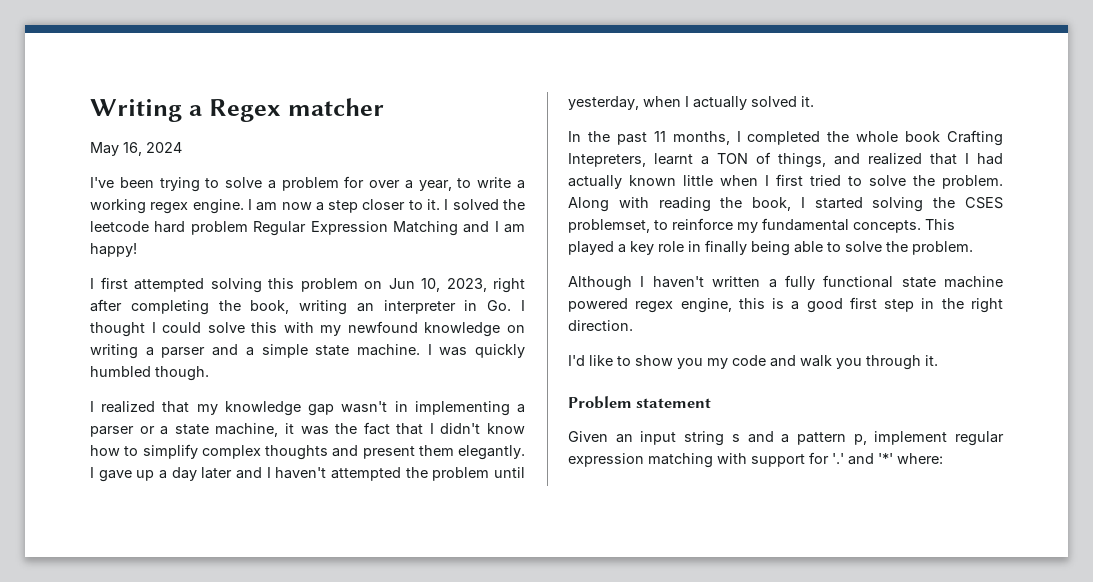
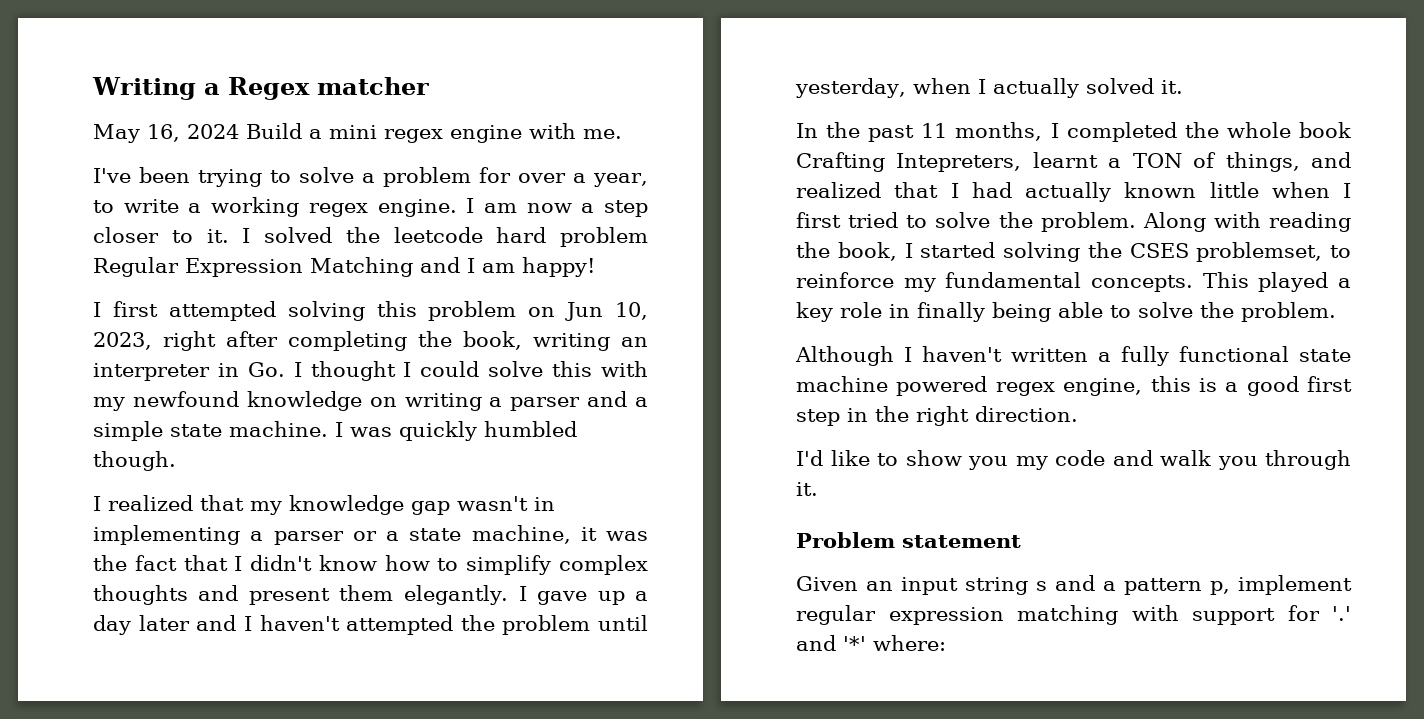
- May 16, 2024
+ May 16, 2024 Build a mini regex engine with me.

